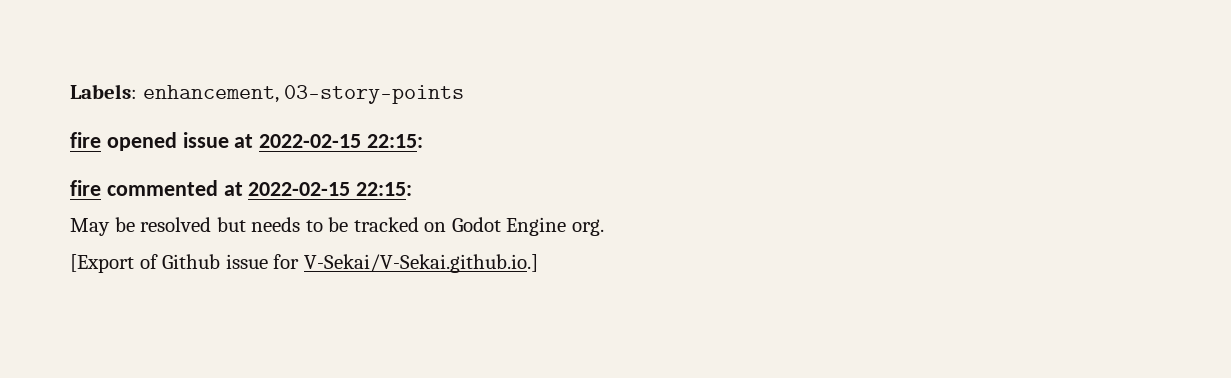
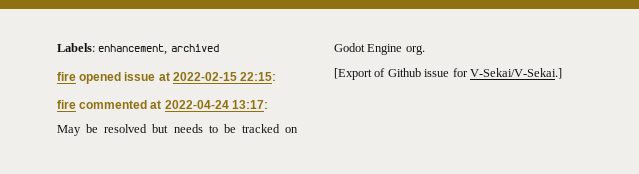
- Labels: enhancement, 03-story-points
+ Labels: enhancement, archived
- fire commented at 2022-02-15 22:15:
+ fire commented at 2022-04-24 13:17:
- [Export of Github issue for V-Sekai/V-Sekai.github.io.]
+ [Export of Github issue for V-Sekai/V-Sekai.]

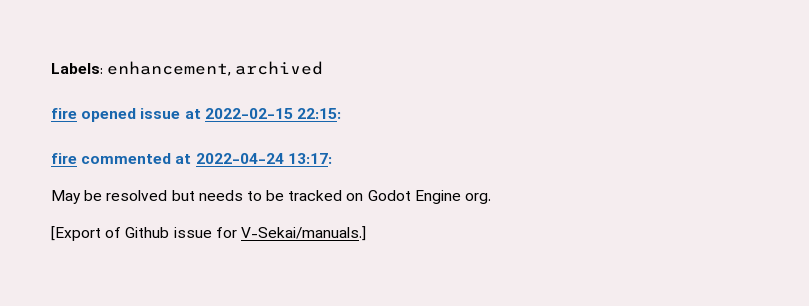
- [Export of Github issue for V-Sekai/V-Sekai.]
+ [Export of Github issue for V-Sekai/manuals.]

